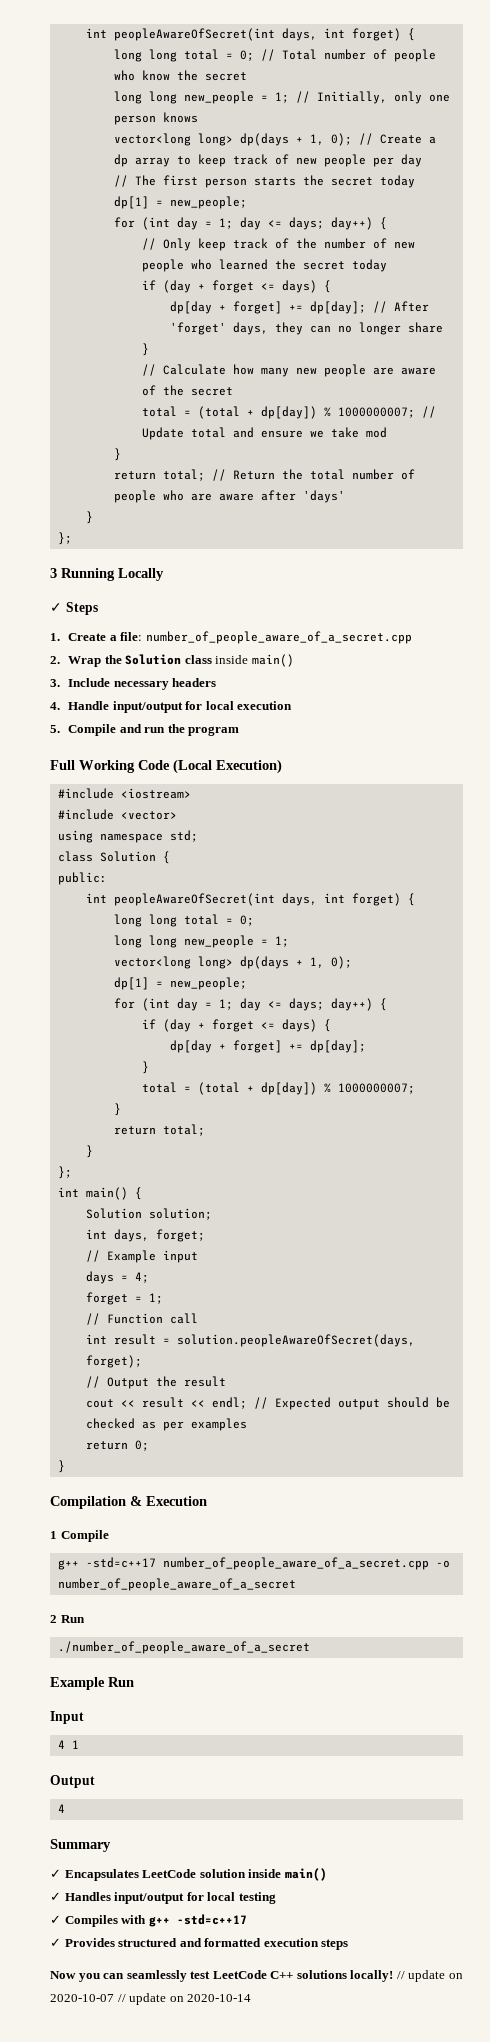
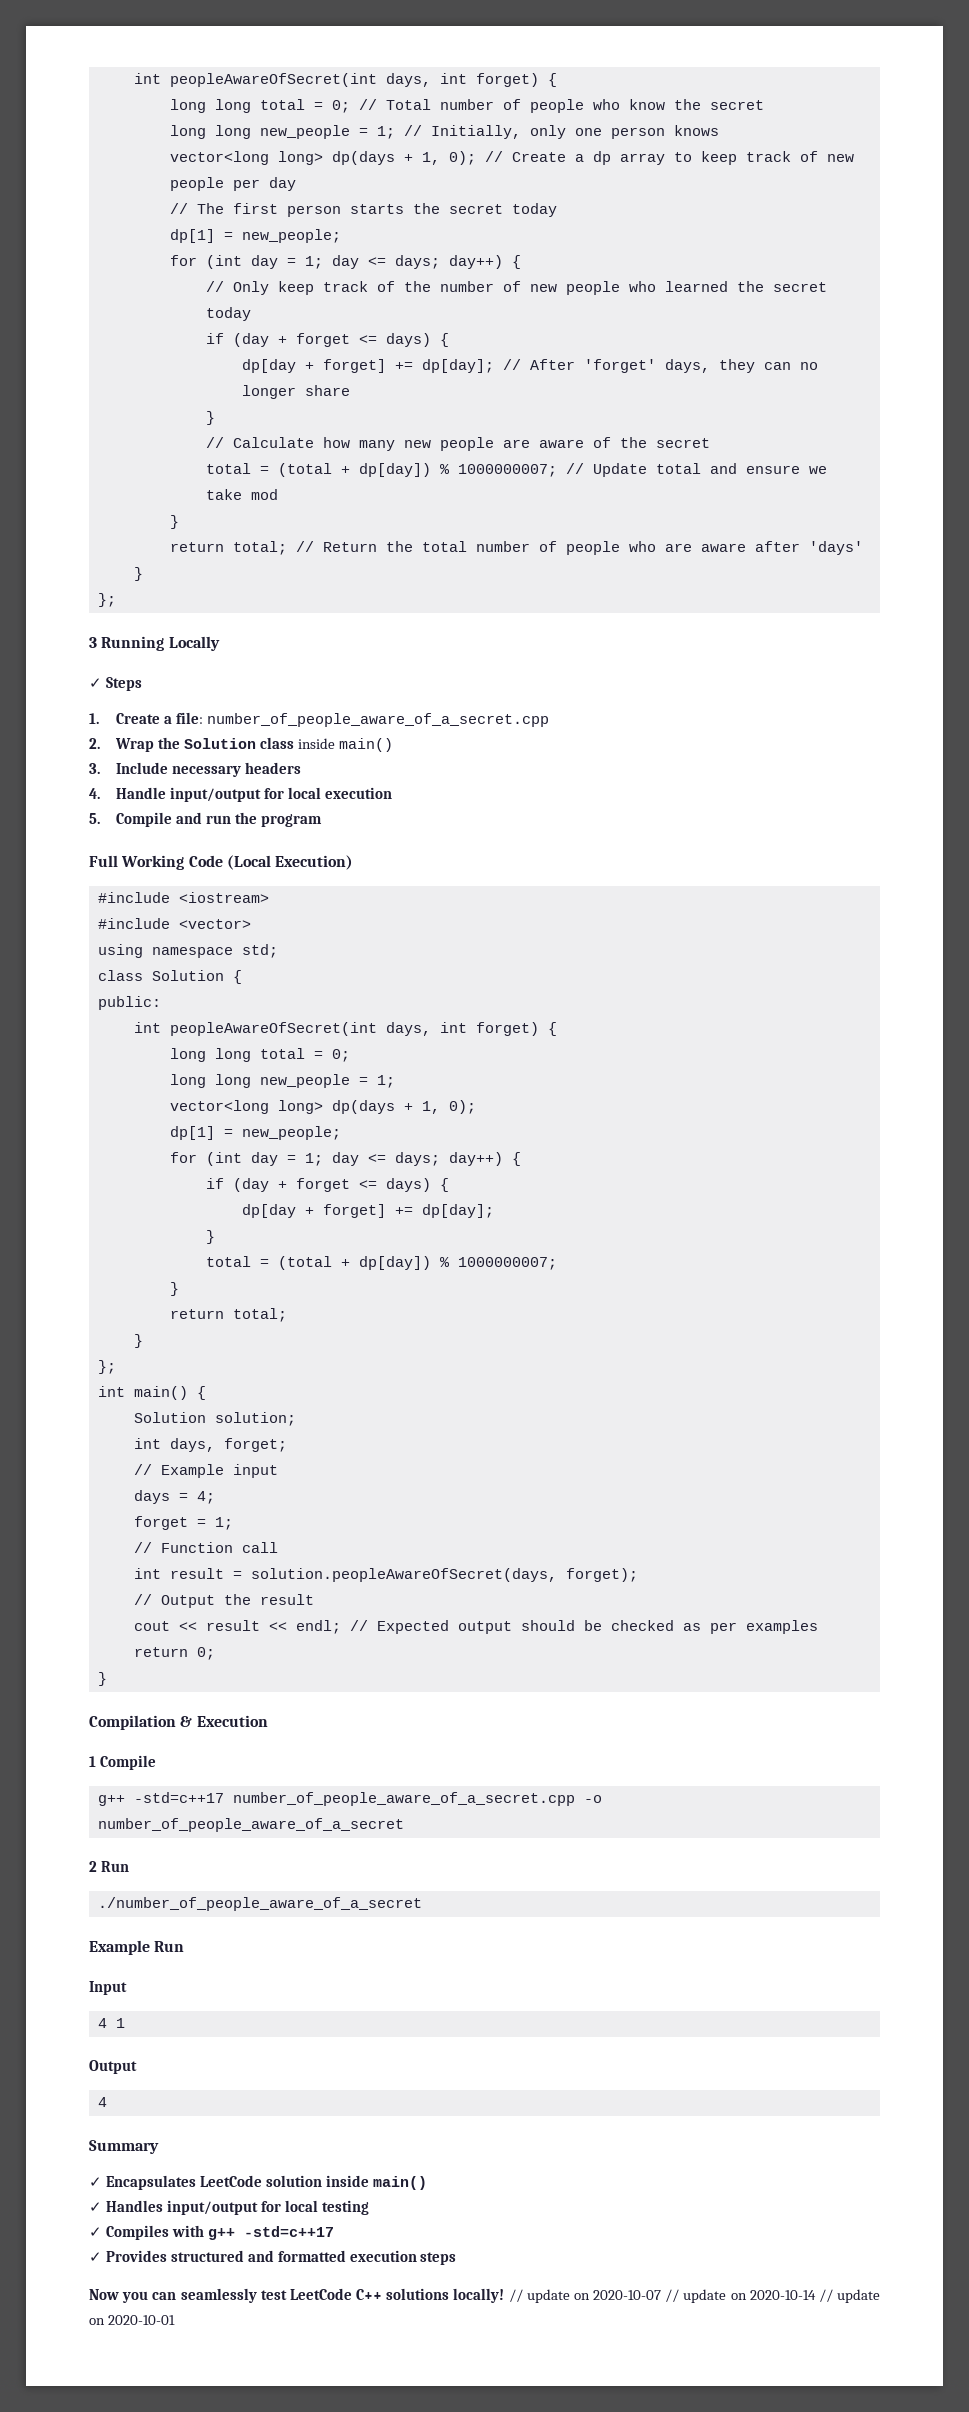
- // update on 2020-10-07 // update on 2020-10-14
+ // update on 2020-10-07 // update on 2020-10-14 // update on 2020-10-01

